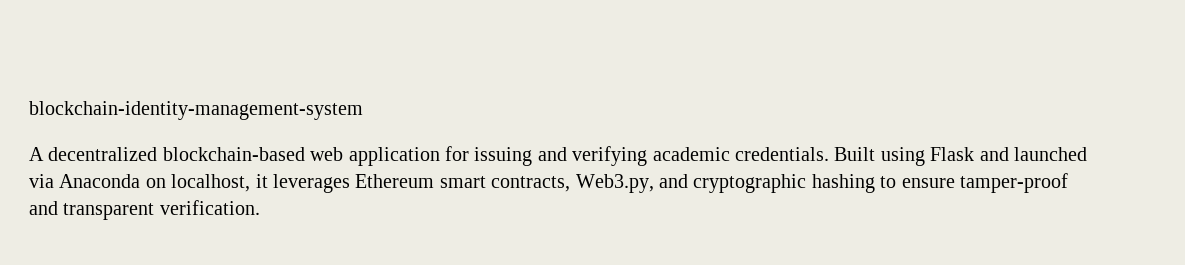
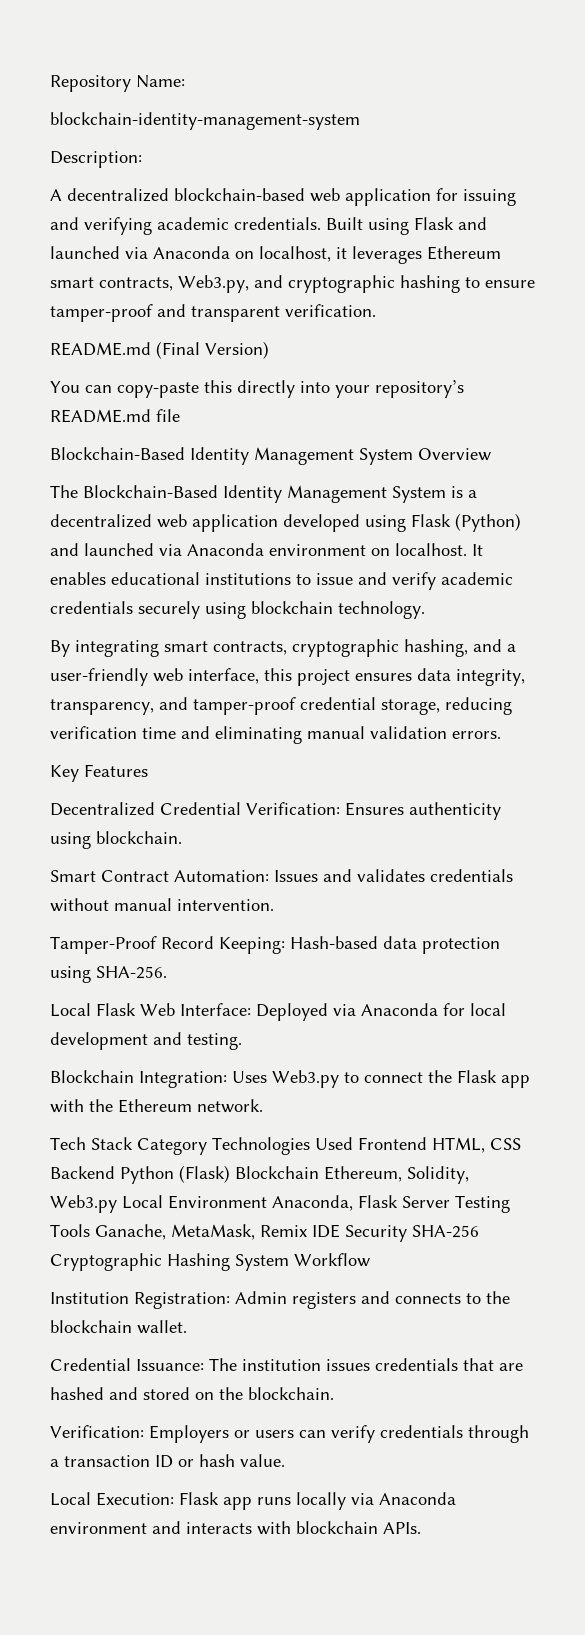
+ Repository Name:
+ Description:
+ README.md (Final Version)
+ You can copy-paste this directly into your repository’s README.md file
+ Blockchain-Based Identity Management System Overview
+ The Blockchain-Based Identity Management System is a decentralized web application developed using Flask (Python) and launched via Anaconda environment on localhost. It enables educational institutions to issue and verify academic credentials securely using blockchain technology.
+ By integrating smart contracts, cryptographic hashing, and a user-friendly web interface, this project ensures data integrity, transparency, and tamper-proof credential storage, reducing verification time and eliminating manual validation errors.
+ Key Features
+ Decentralized Credential Verification: Ensures authenticity using blockchain.
+ Smart Contract Automation: Issues and validates credentials without manual intervention.
+ Tamper-Proof Record Keeping: Hash-based data protection using SHA-256.
+ Local Flask Web Interface: Deployed via Anaconda for local development and testing.
+ Blockchain Integration: Uses Web3.py to connect the Flask app with the Ethereum network.
+ Tech Stack Category Technologies Used Frontend HTML, CSS Backend Python (Flask) Blockchain Ethereum, Solidity, Web3.py Local Environment Anaconda, Flask Server Testing Tools Ganache, MetaMask, Remix IDE Security SHA-256 Cryptographic Hashing System Workflow
+ Institution Registration: Admin registers and connects to the blockchain wallet.
+ Credential Issuance: The institution issues credentials that are hashed and stored on the blockchain.
+ Verification: Employers or users can verify credentials through a transaction ID or hash value.
+ Local Execution: Flask app runs locally via Anaconda environment and interacts with blockchain APIs.

